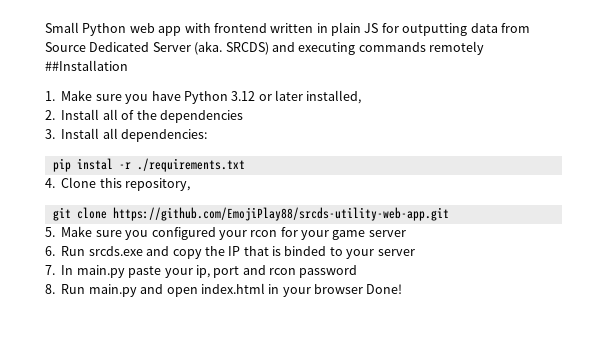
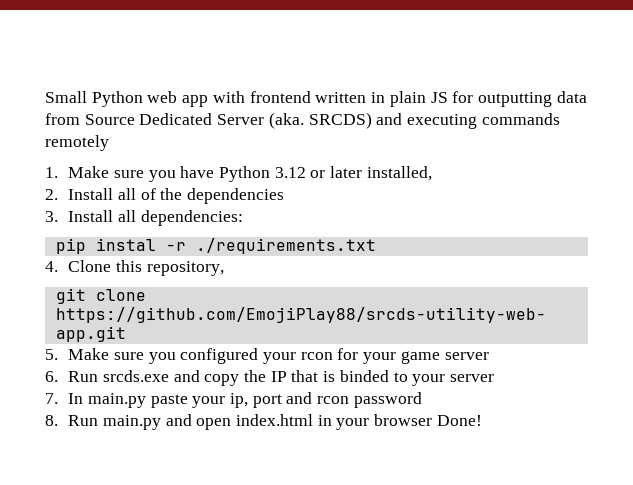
- SRCDS) and executing commands remotely ##Installation
+ SRCDS) and executing commands remotely

